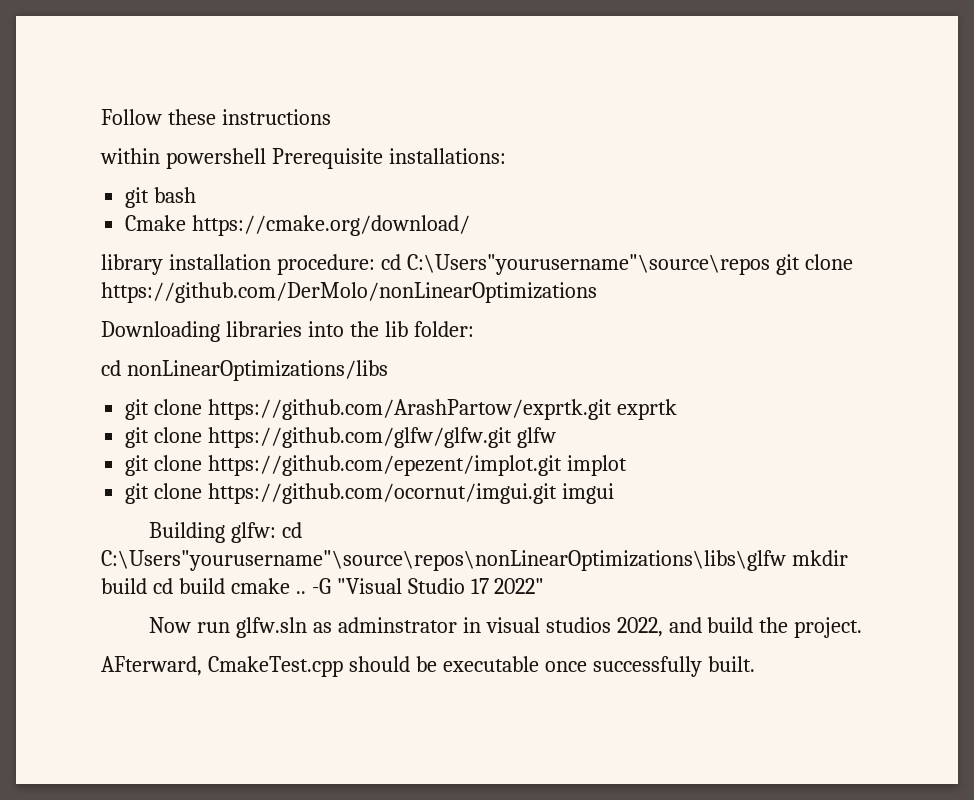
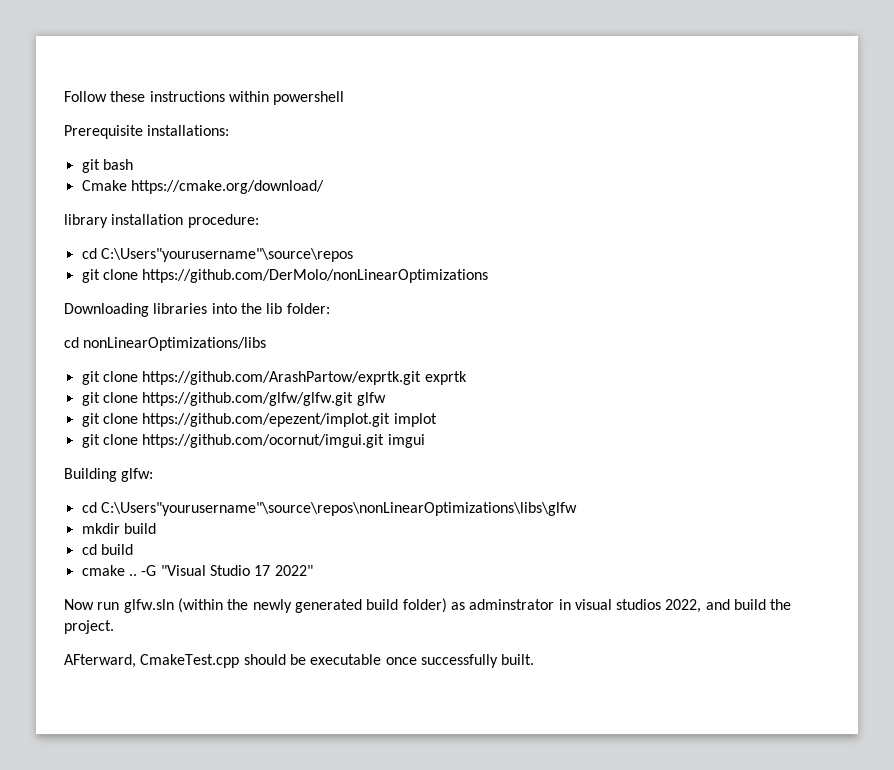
- Follow these instructions
- within powershell Prerequisite installations:
+ Follow these instructions within powershell
+ Prerequisite installations:
- library installation procedure: cd C:\Users"yourusername"\source\repos git clone https://github.com/DerMolo/nonLinearOptimizations
+ library installation procedure:
+ cd C:\Users"yourusername"\source\repos
+ git clone https://github.com/DerMolo/nonLinearOptimizations
- Building glfw: cd C:\Users"yourusername"\source\repos\nonLinearOptimizations\libs\glfw mkdir build cd build cmake ..
+ Building glfw:
+ cd C:\Users"yourusername"\source\repos\nonLinearOptimizations\libs\glfw
+ mkdir build
+ cd build
+ cmake ..
- Now run glfw.sln as adminstrator in visual studios 2022, and build the project.
+ Now run glfw.sln (within the newly generated build folder) as adminstrator in visual studios 2022, and build the project.

